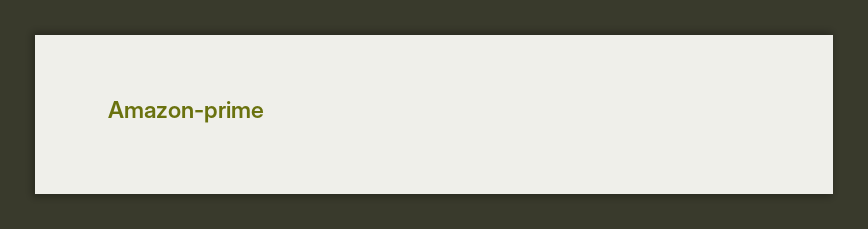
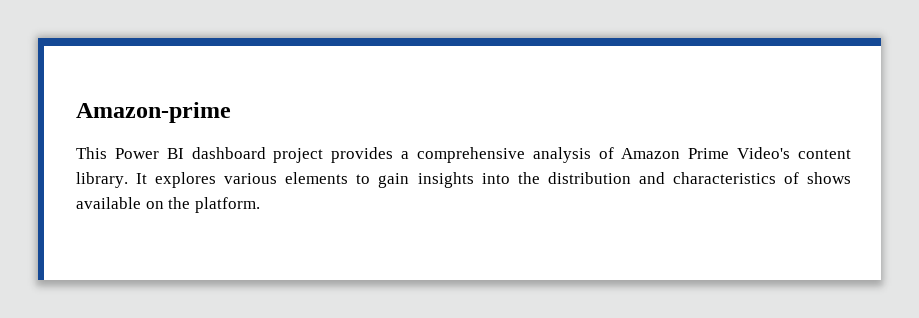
+ This Power BI dashboard project provides a comprehensive analysis of Amazon Prime Video's content library. It explores various elements to gain insights into the distribution and characteristics of shows available on the platform.

